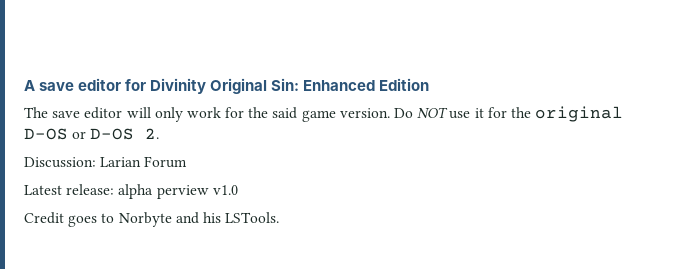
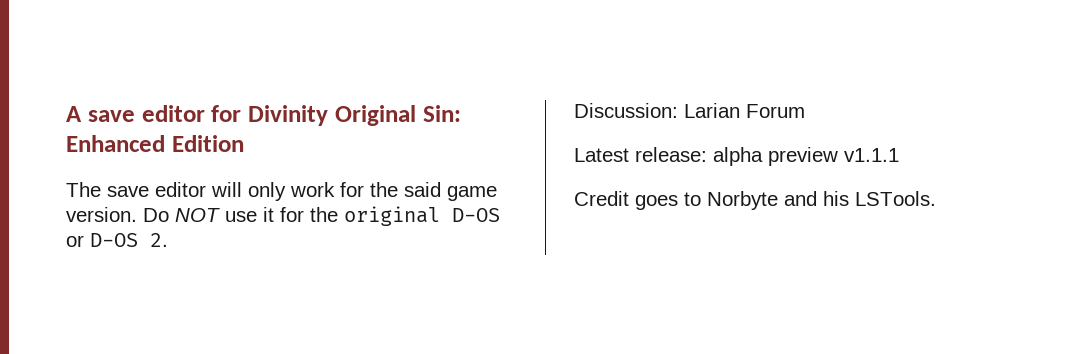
- Latest release: alpha perview v1.0
+ Latest release: alpha preview v1.1.1

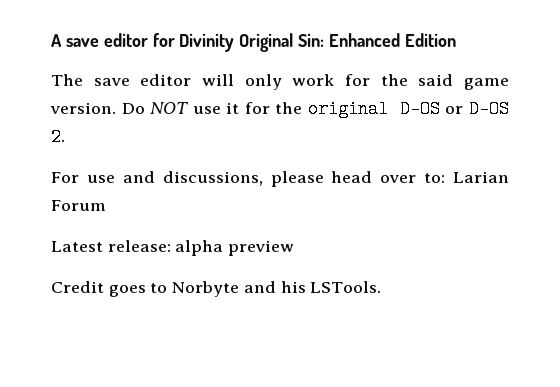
- Discussion: Larian Forum
+ For use and discussions, please head over to: Larian Forum
- Latest release: alpha preview v1.1.1
+ Latest release: alpha preview

